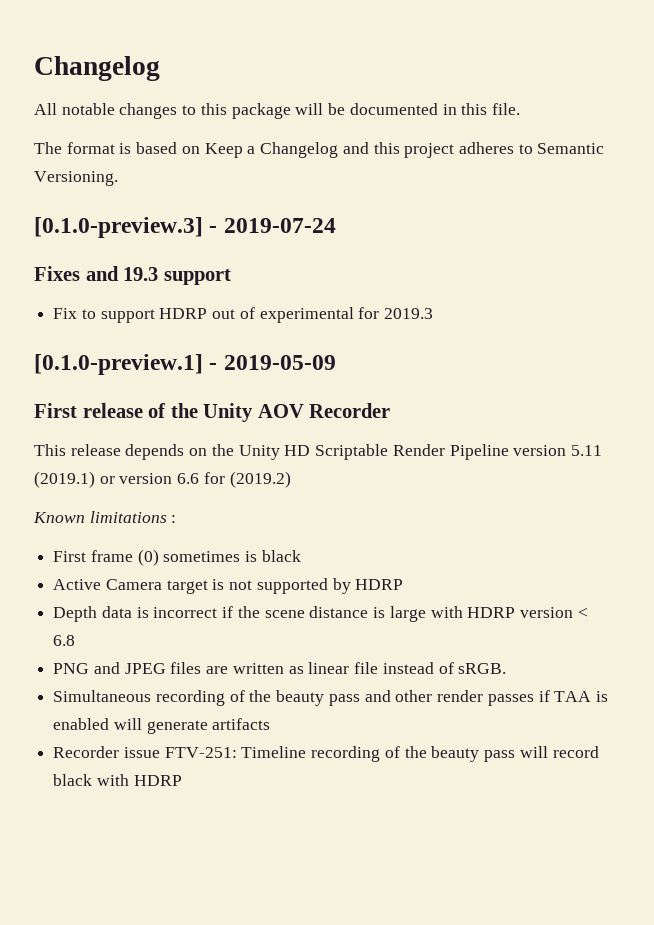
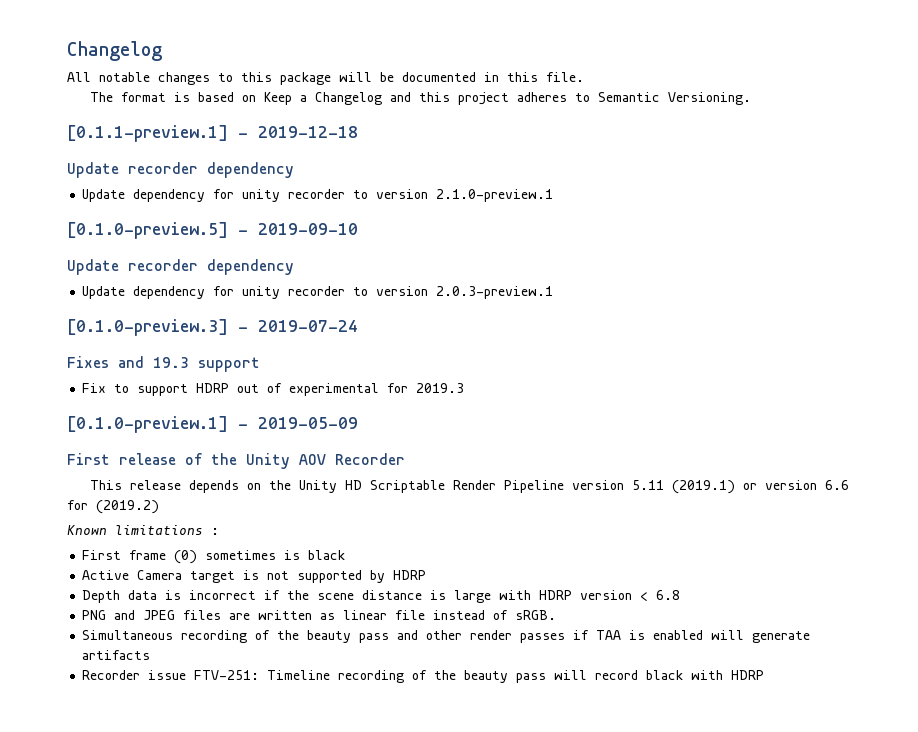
+ [0.1.1-preview.1] - 2019-12-18
+ Update recorder dependency
+ Update dependency for unity recorder to version 2.1.0-preview.1
+ [0.1.0-preview.5] - 2019-09-10
+ Update recorder dependency
+ Update dependency for unity recorder to version 2.0.3-preview.1

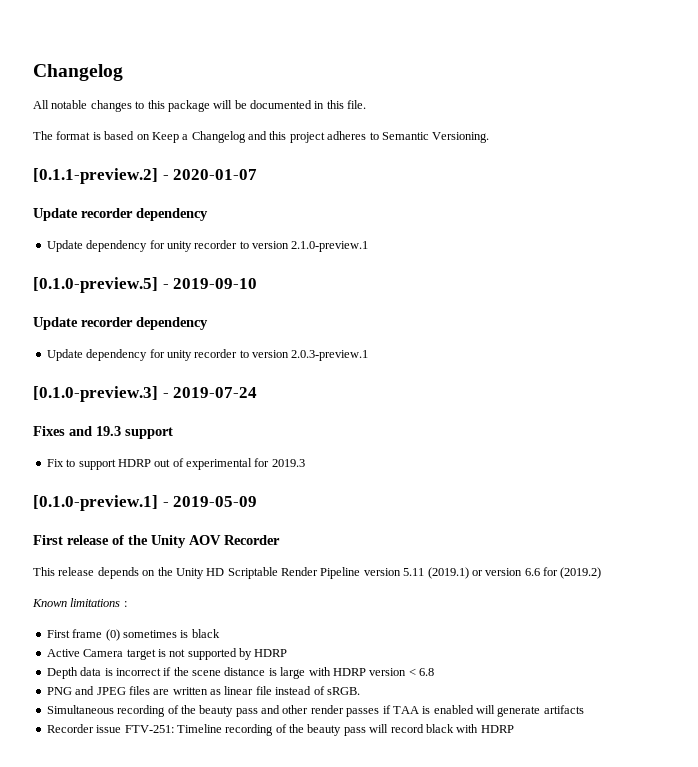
- [0.1.1-preview.1] - 2019-12-18
+ [0.1.1-preview.2] - 2020-01-07

